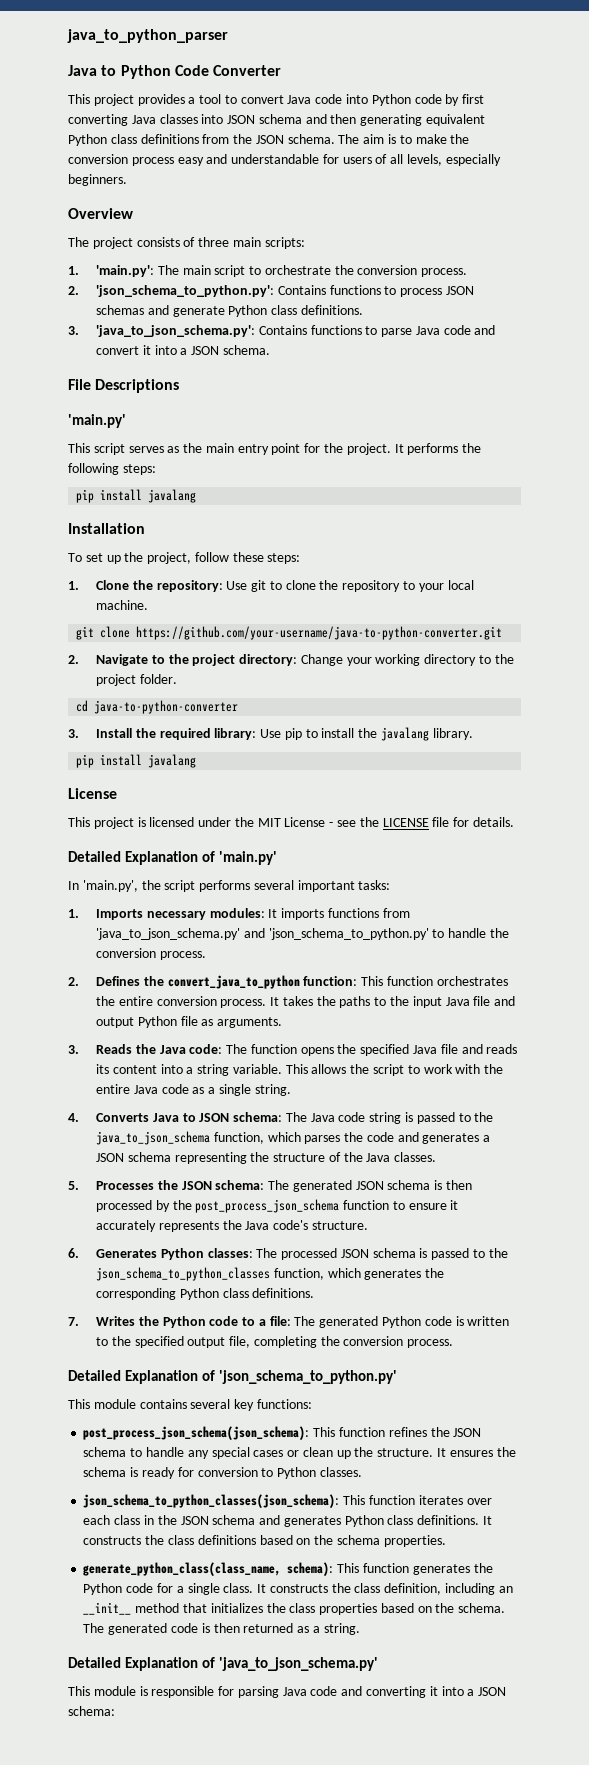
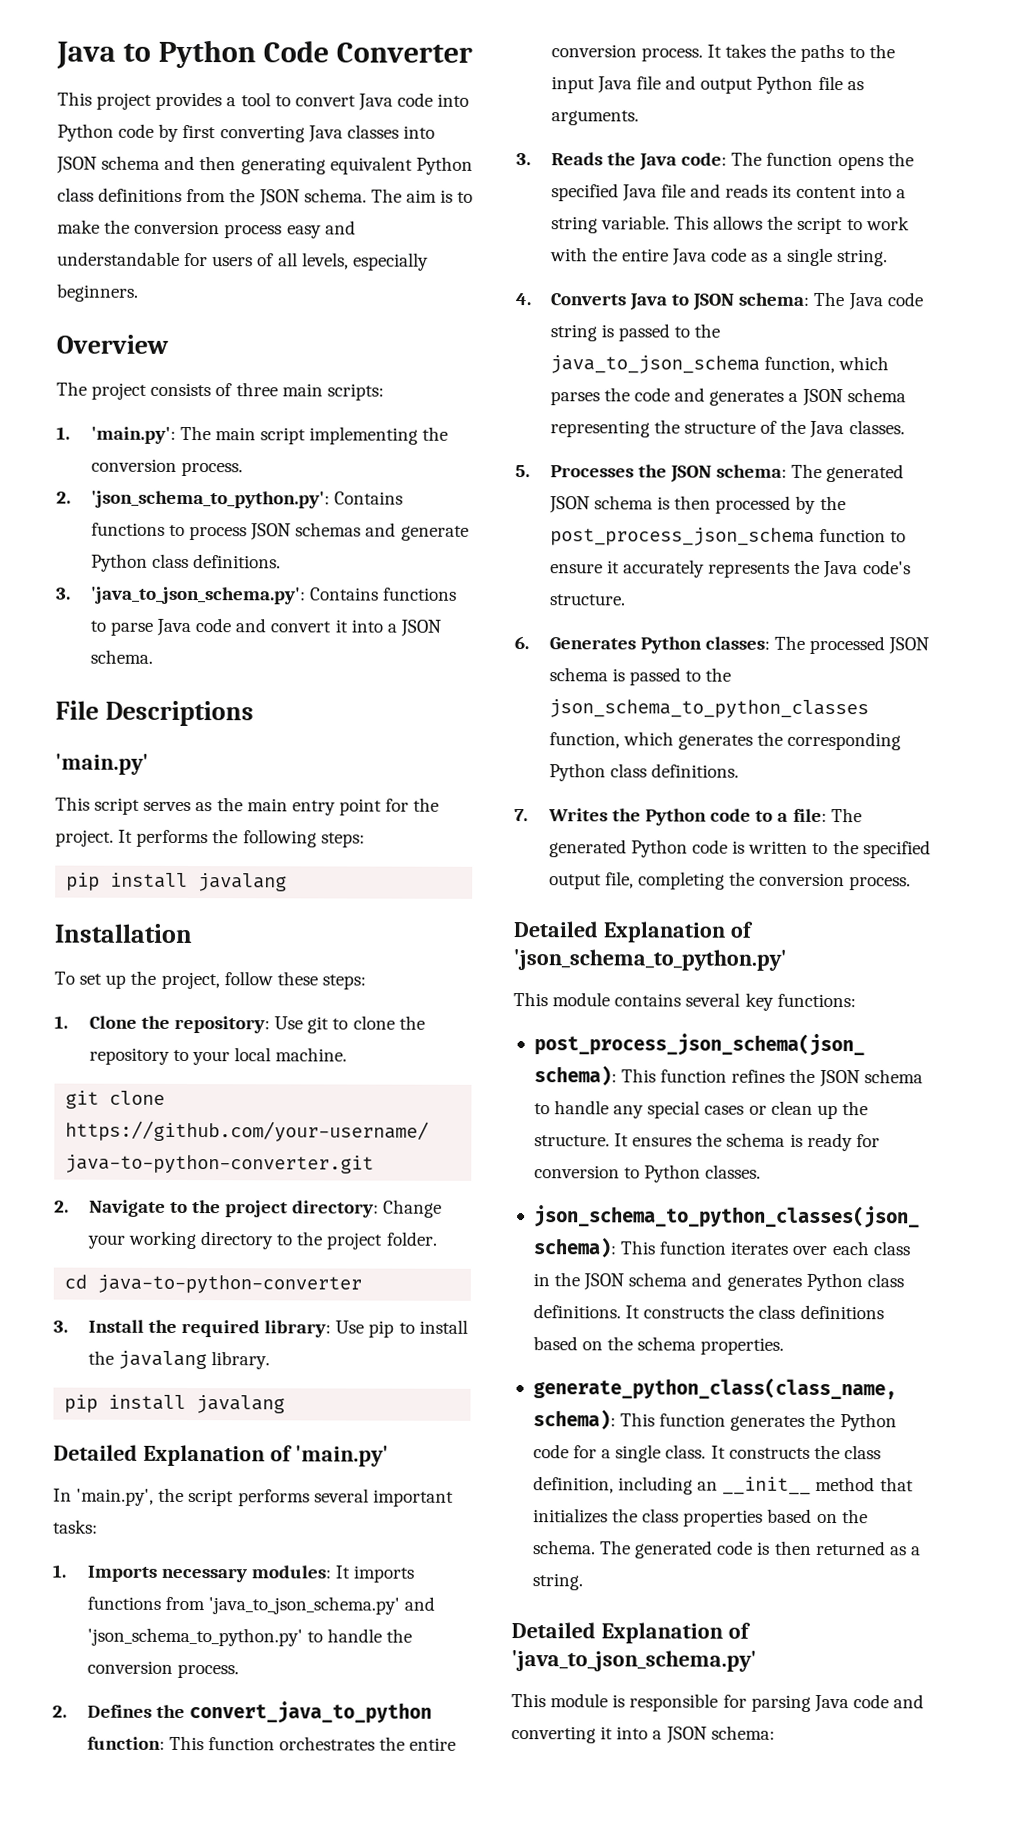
- java_to_python_parser
- 1. 'main.py': The main script to orchestrate the conversion process.
+ 1. 'main.py': The main script implementing the conversion process.
  3. Install the required library: Use pip to install the javalang library.
  pip install javalang
- License
- This project is licensed under the MIT License - see the LICENSE file for details.

